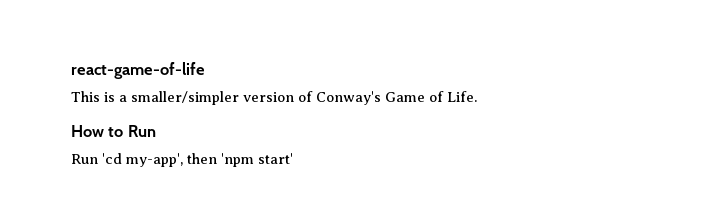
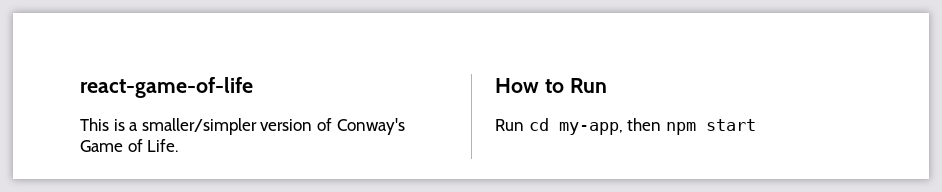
- Run 'cd my-app', then 'npm start'
+ Run cd my-app, then npm start

